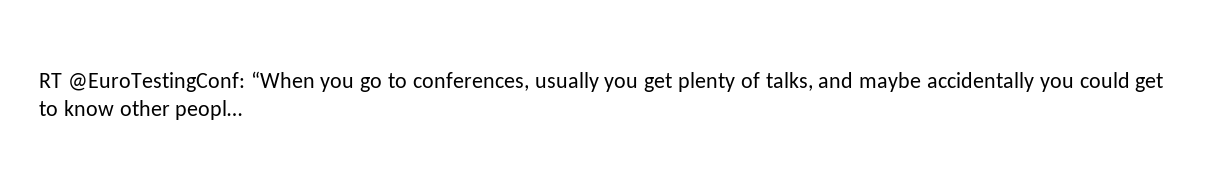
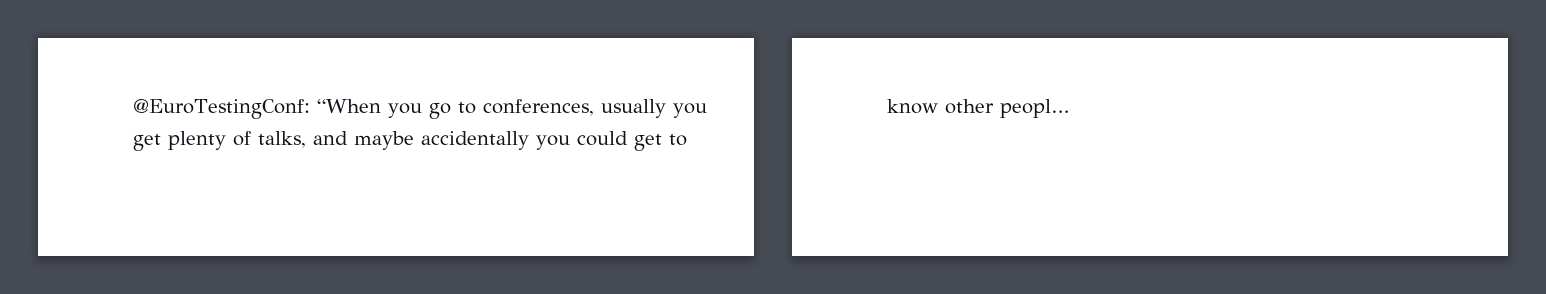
- RT @EuroTestingConf: “When you go to conferences, usually you get plenty of talks, and maybe accidentally you could get to know other peopl…
+ @EuroTestingConf: “When you go to conferences, usually you get plenty of talks, and maybe accidentally you could get to know other peopl…

